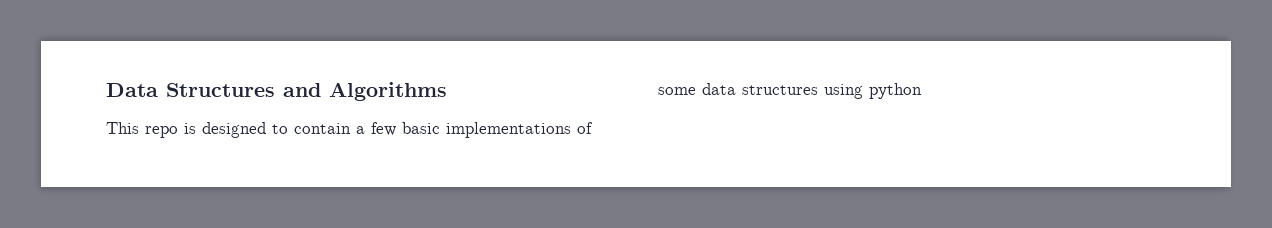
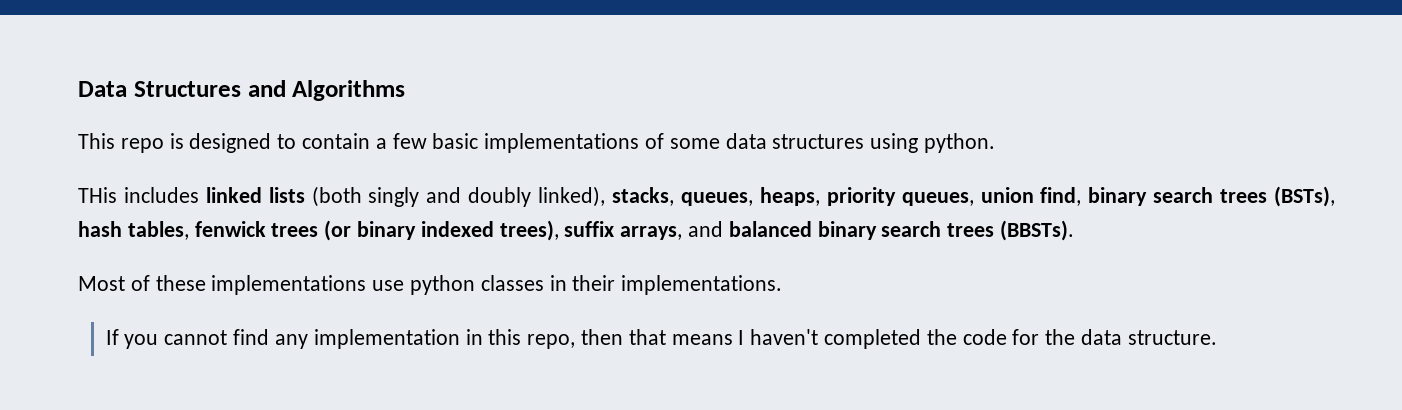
- This repo is designed to contain a few basic implementations of some data structures using python
+ This repo is designed to contain a few basic implementations of some data structures using python.
+ THis includes linked lists (both singly and doubly linked), stacks, queues, heaps, priority queues, union find, binary search trees (BSTs), hash tables, fenwick trees (or binary indexed trees), suffix arrays, and balanced binary search trees (BBSTs).
+ Most of these implementations use python classes in their implementations.
+ If you cannot find any implementation in this repo, then that means I haven't completed the code for the data structure.

